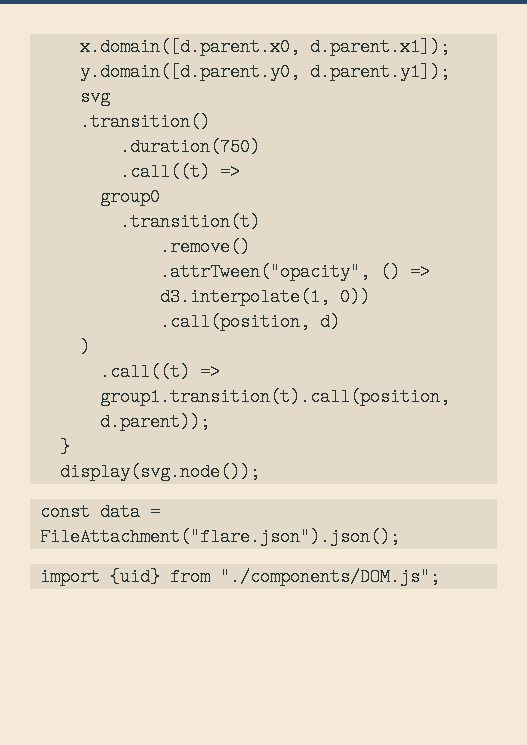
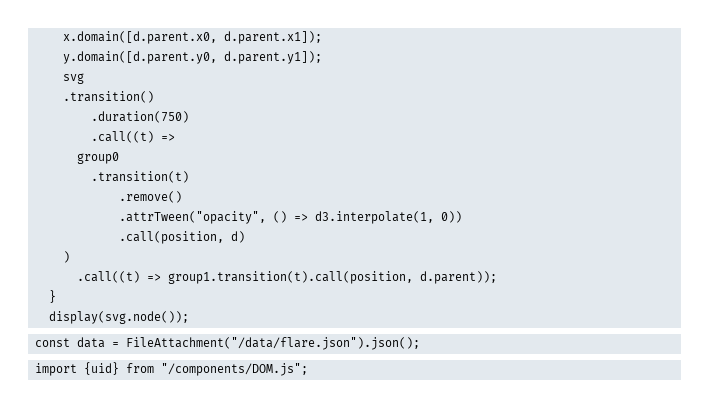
- const data = FileAttachment("flare.json").json();
+ const data = FileAttachment("/data/flare.json").json();
- import {uid} from "./components/DOM.js";
+ import {uid} from "/components/DOM.js";

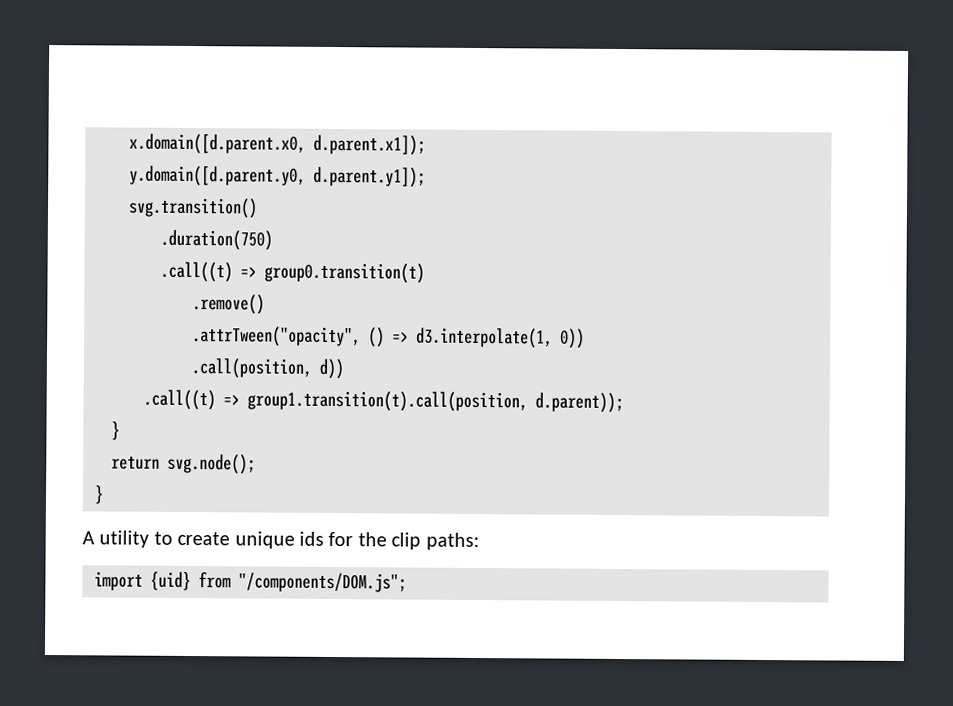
- svg
- .transition()
+ svg.transition()
  .duration(750)
- .call((t) =>
- group0
- .transition(t)
+ .call((t) => group0.transition(t)
- .call(position, d)
- )
+ .call(position, d))
- display(svg.node());
- const data = FileAttachment("/data/flare.json").json();
+ return svg.node();
+ }
+ A utility to create unique ids for the clip paths:

